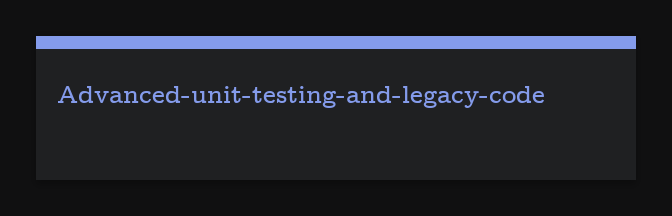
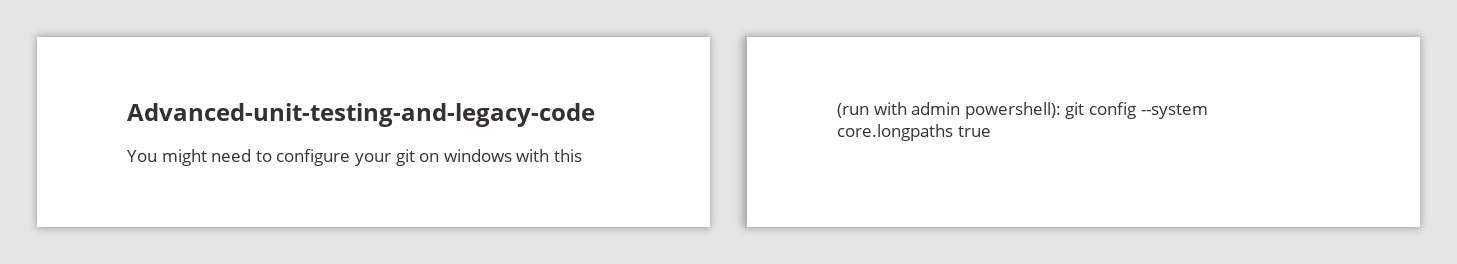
+ You might need to configure your git on windows with this (run with admin powershell): git config --system core.longpaths true

